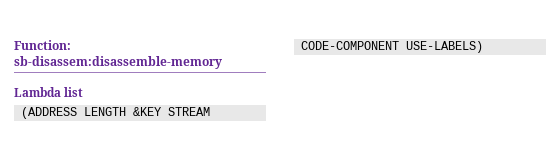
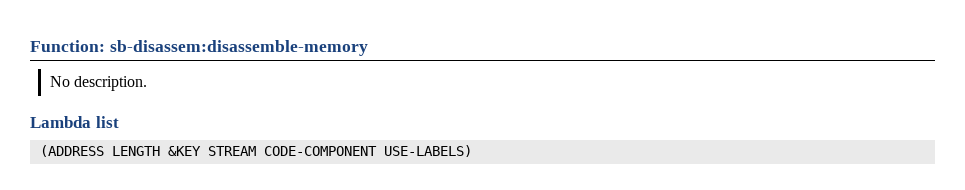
+ No description.

